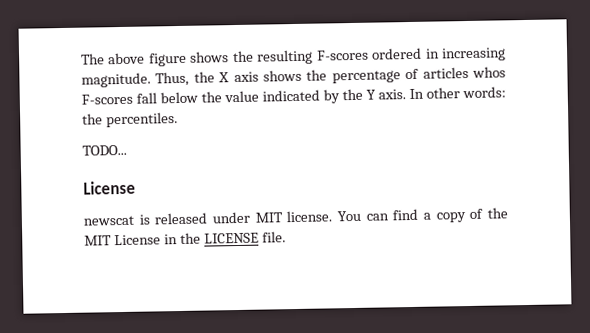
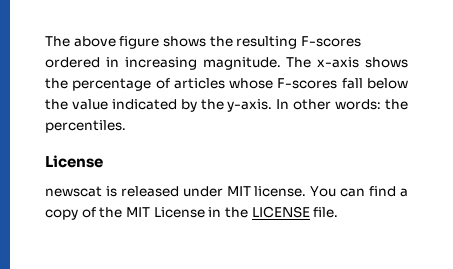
- Thus, the X axis shows the percentage of articles whos F-scores fall below the value indicated by the Y axis.
+ The x-axis shows the percentage of articles whose F-scores fall below the value indicated by the y-axis.
- TODO...

